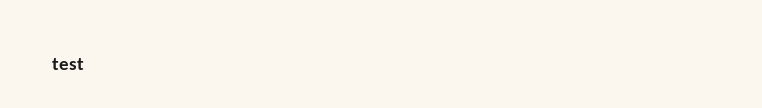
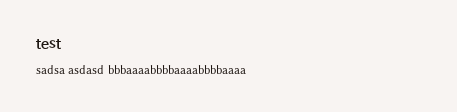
+ sadsa asdasd bbbaaaabbbbaaaabbbbaaaa

